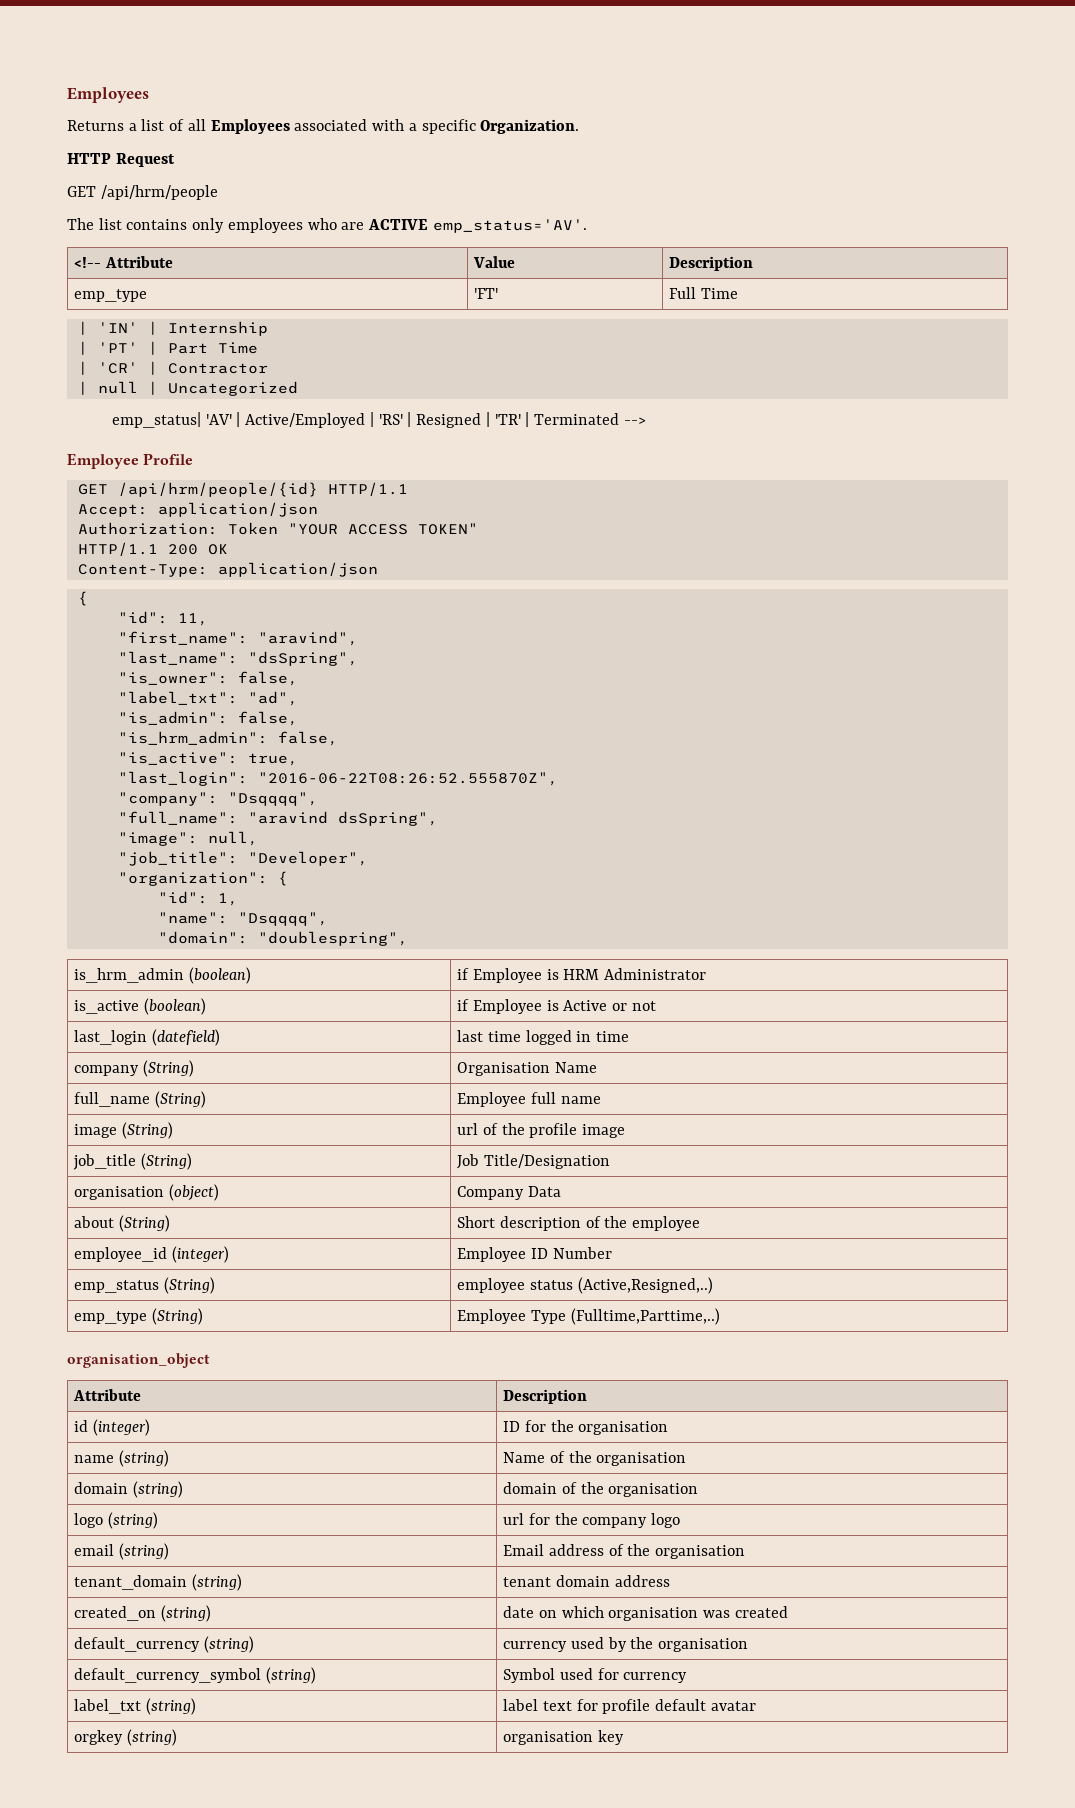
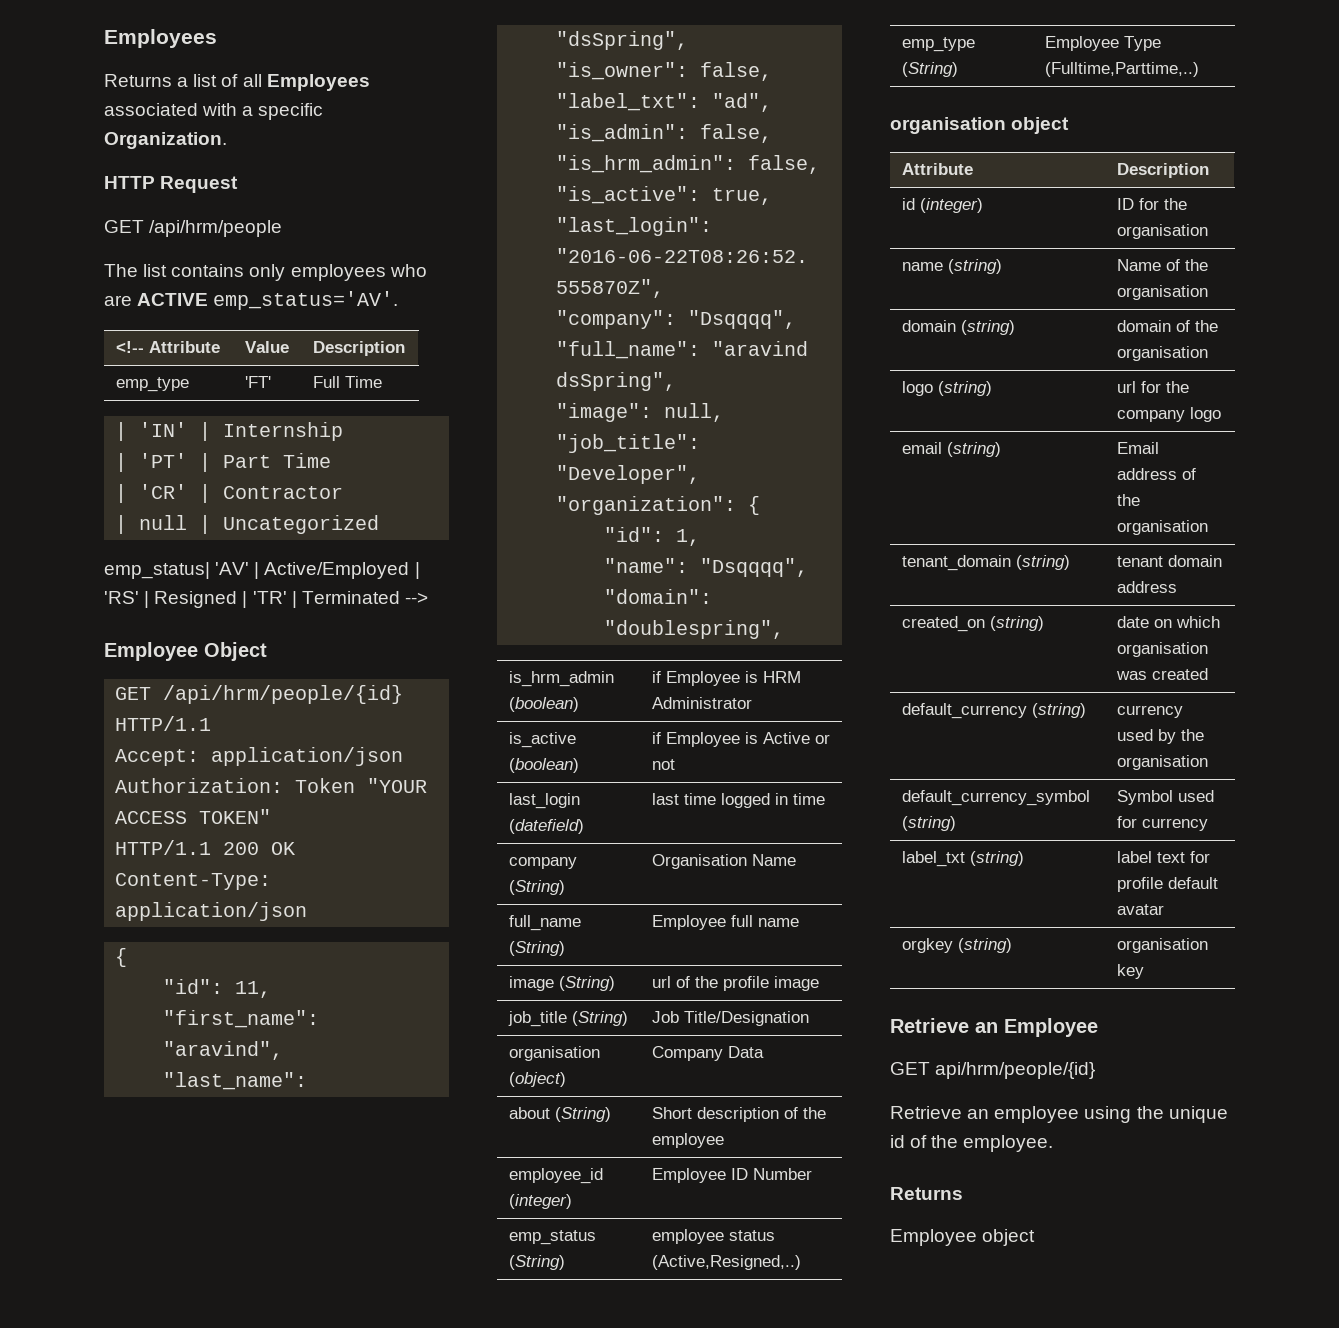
- Employee Profile
+ Employee Object
- organisation_object
+ organisation object
+ Retrieve an Employee
+ GET api/hrm/people/{id}
+ Retrieve an employee using the unique id of the employee.
+ Returns
+ Employee object

